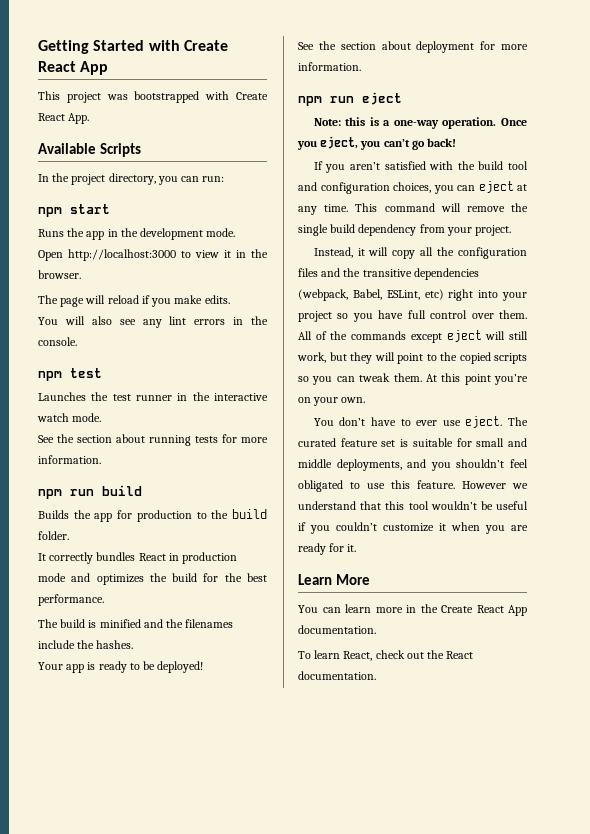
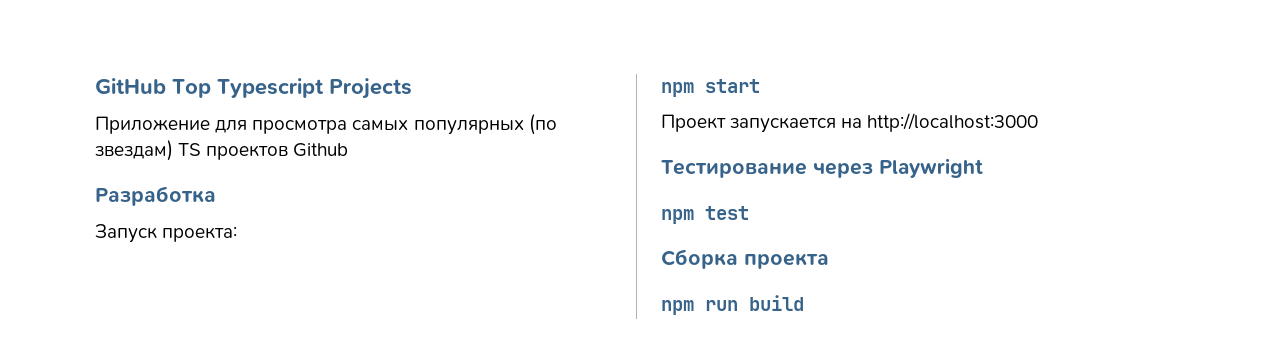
- Getting Started with Create React App
- This project was bootstrapped with Create React App.
- Available Scripts
- In the project directory, you can run:
+ GitHub Top Typescript Projects
+ Приложение для просмотра самых популярных (по звездам) TS проектов Github
+ Разработка
+ Запуск проекта:
  npm start
- Runs the app in the development mode.
- Open http://localhost:3000 to view it in the browser.
- The page will reload if you make edits.
- You will also see any lint errors in the console.
+ Проект запускается на http://localhost:3000
+ Тестирование через Playwright
  npm test
- Launches the test runner in the interactive watch mode.
- See the section about running tests for more information.
+ Сборка проекта
  npm run build
- Builds the app for production to the build folder.
- It correctly bundles React in production mode and optimizes the build for the best performance.
- The build is minified and the filenames include the hashes.
- Your app is ready to be deployed!
- See the section about deployment for more information.
- npm run eject
- Note: this is a one-way operation. Once you eject, you can’t go back!
- If you aren’t satisfied with the build tool and configuration choices, you can eject at any time. This command will remove the single build dependency from your project.
- Instead, it will copy all the configuration files and the transitive dependencies (webpack, Babel, ESLint, etc) right into your project so you have full control over them. All of the commands except eject will still work, but they will point to the copied scripts so you can tweak them. At this point you’re on your own.
- You don’t have to ever use eject. The curated feature set is suitable for small and middle deployments, and you shouldn’t feel obligated to use this feature. However we understand that this tool wouldn’t be useful if you couldn’t customize it when you are ready for it.
- Learn More
- You can learn more in the Create React App documentation.
- To learn React, check out the React documentation.

